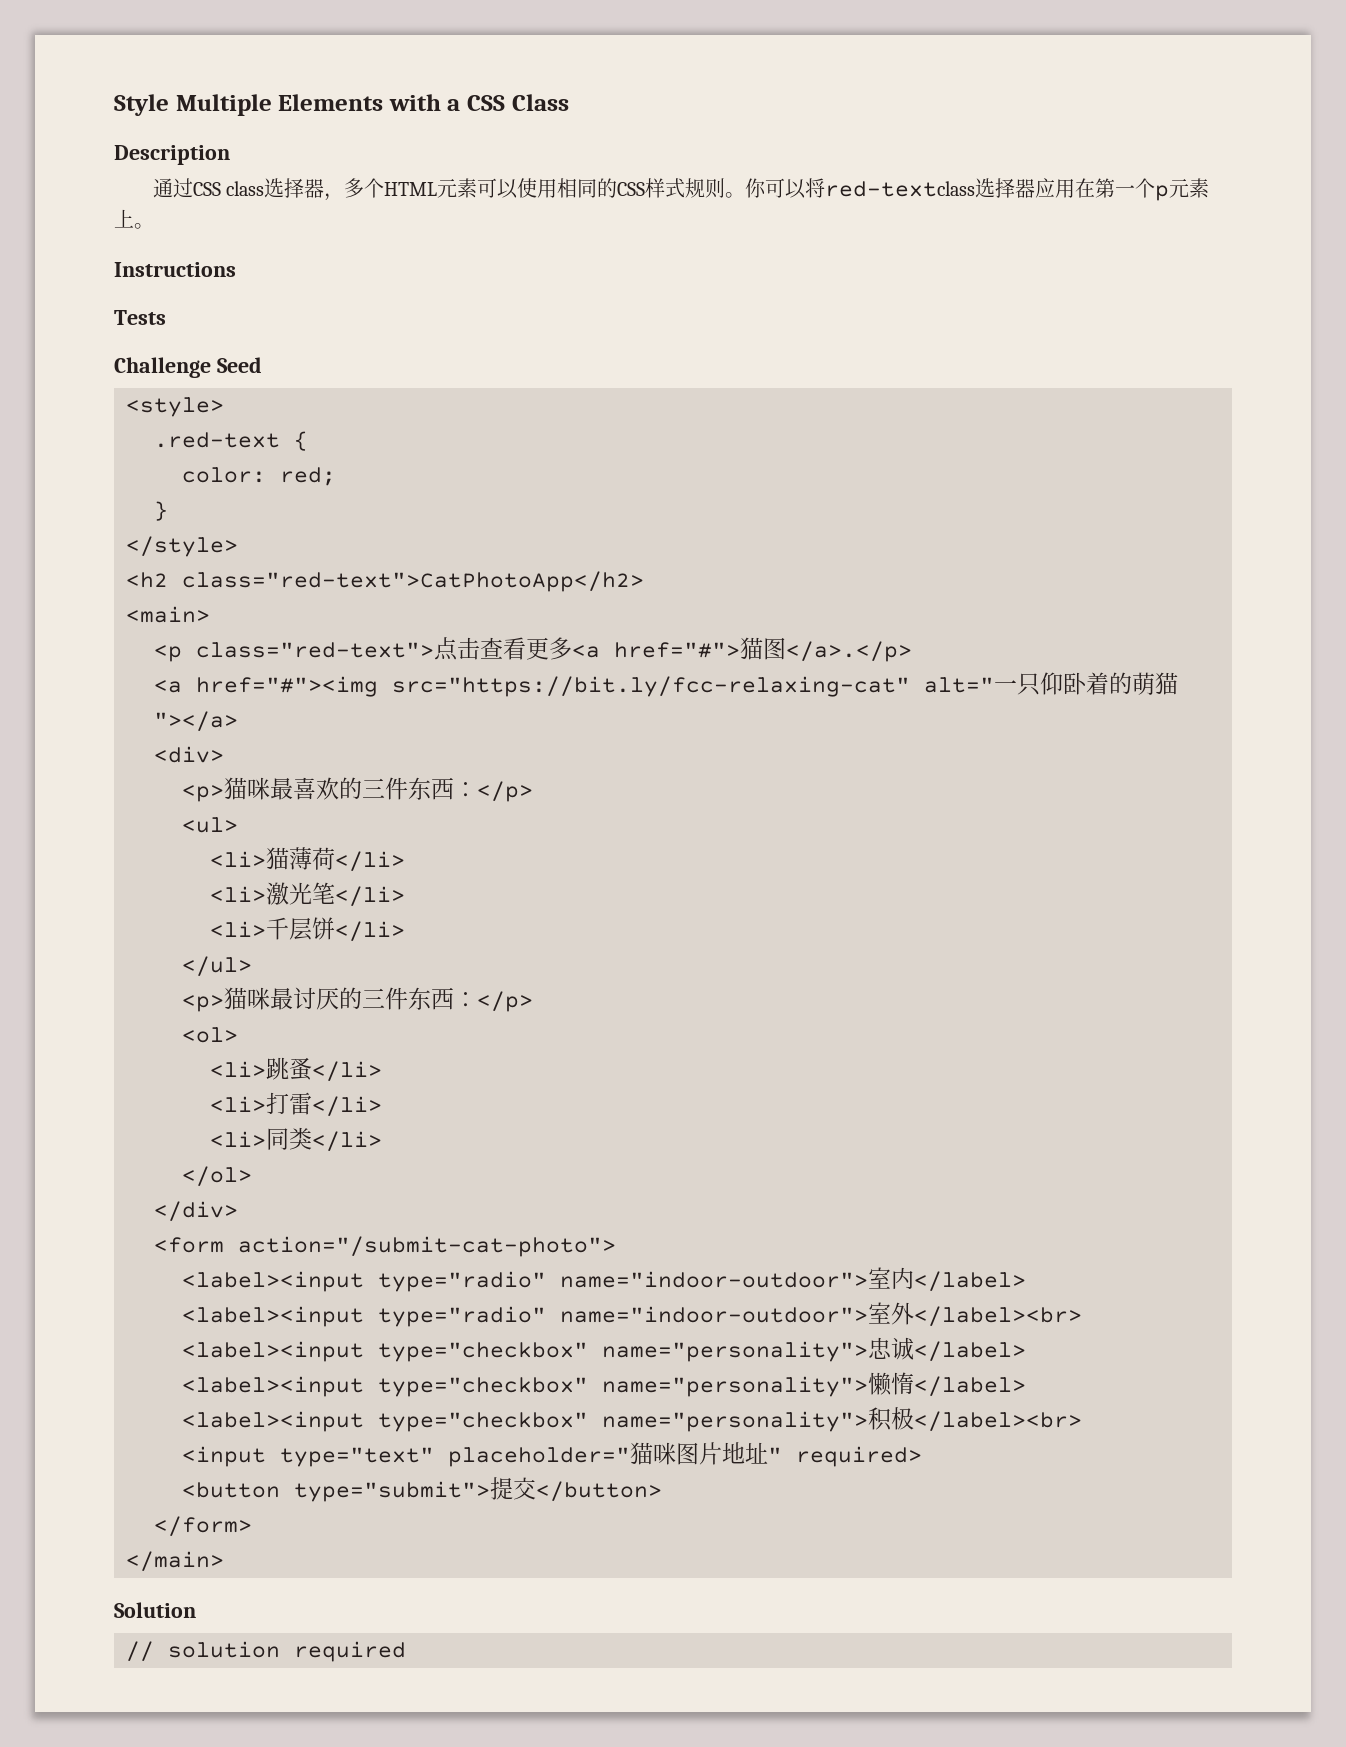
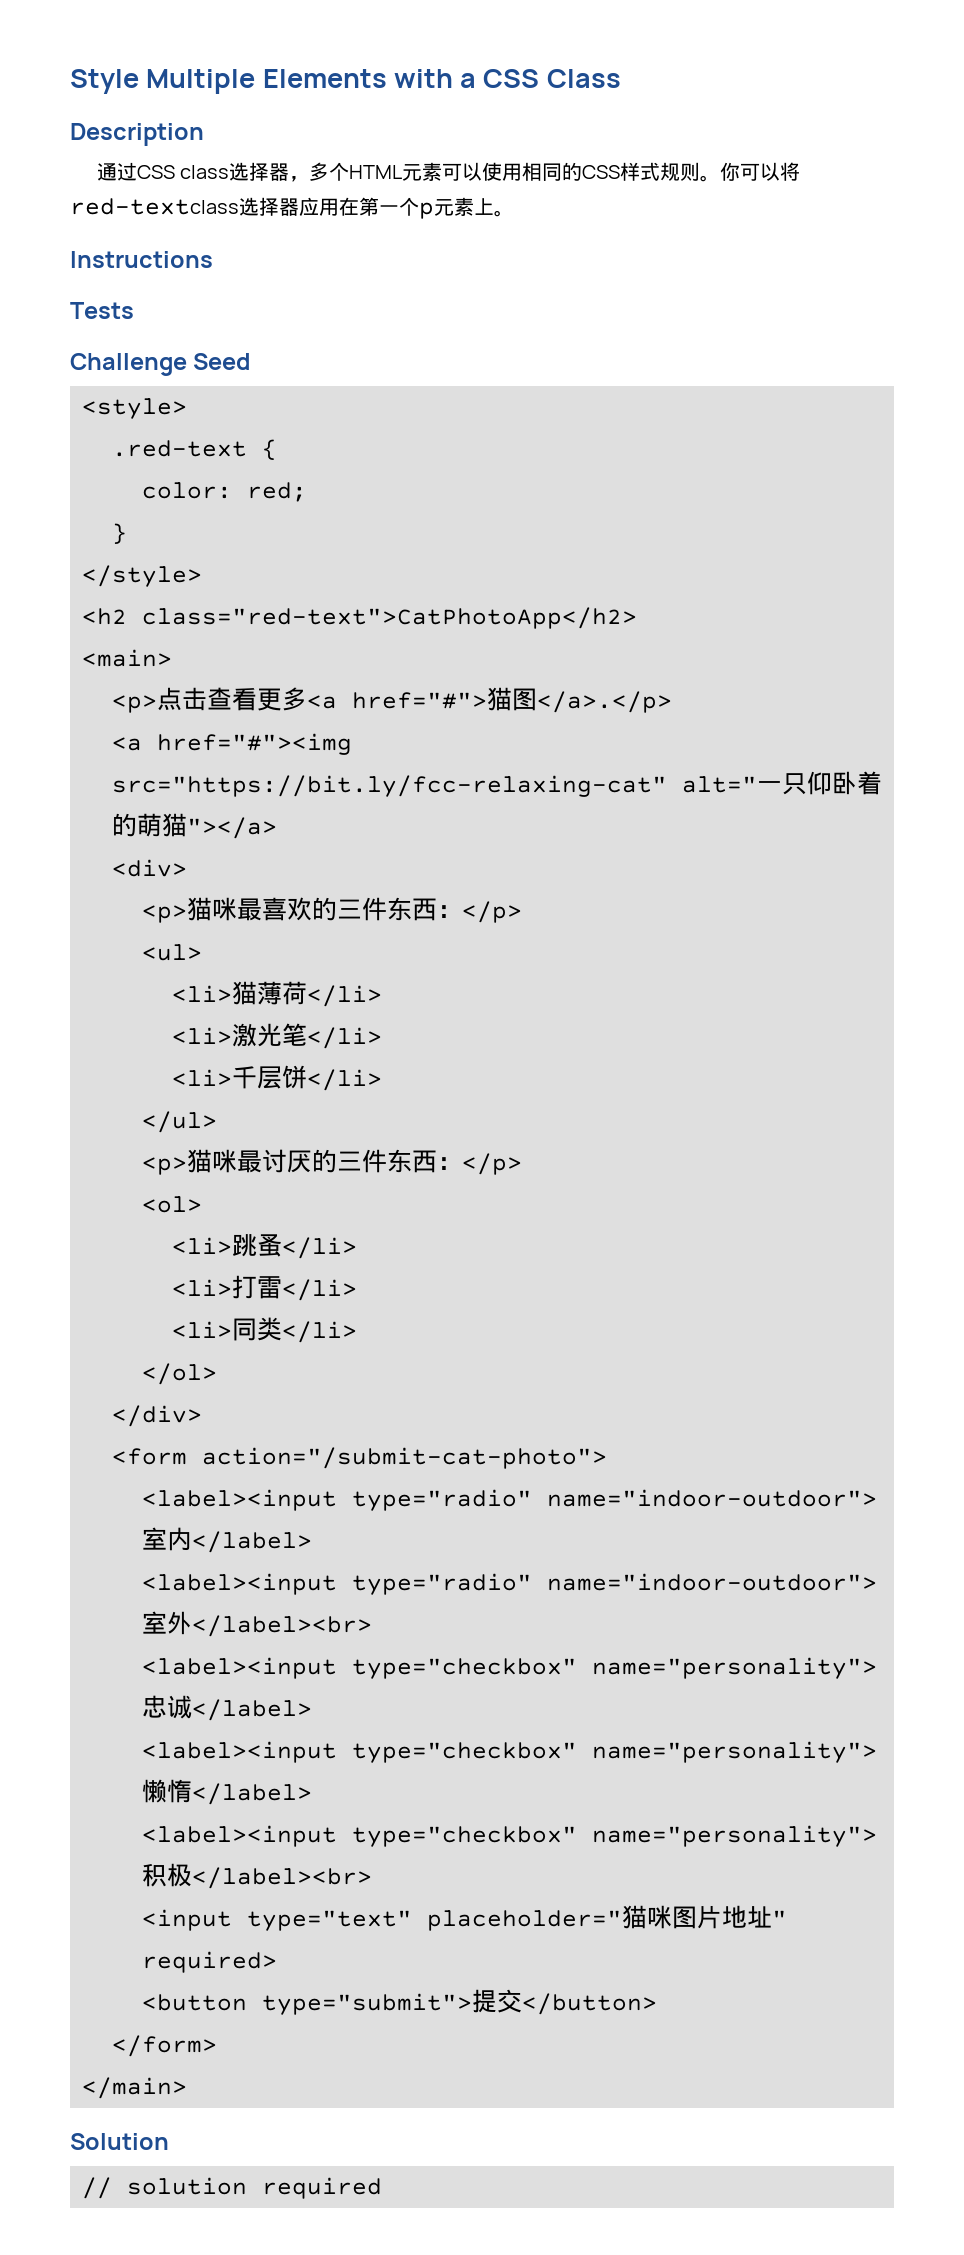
- <p class="red-text">点击查看更多<a href="#">猫图</a>.</p>
+ <p>点击查看更多<a href="#">猫图</a>.</p>

